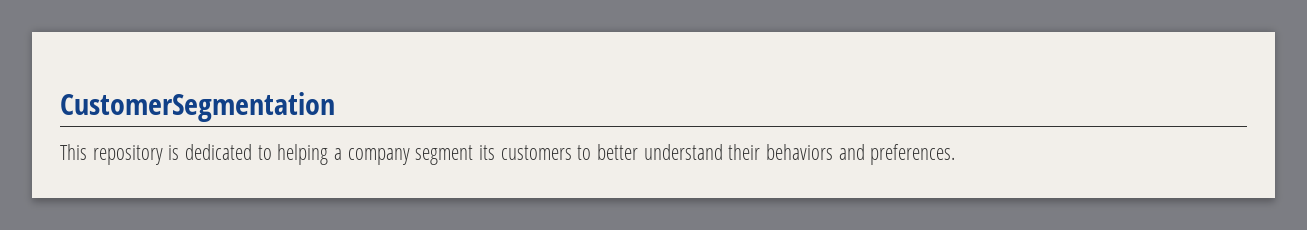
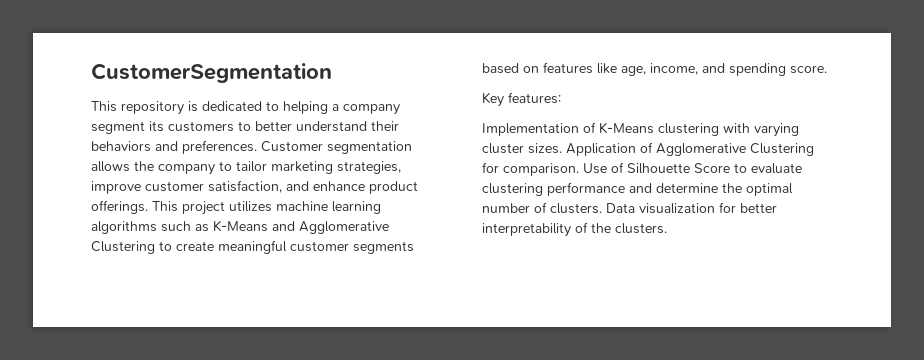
+ Customer segmentation allows the company to tailor marketing strategies, improve customer satisfaction, and enhance product offerings. This project utilizes machine learning algorithms such as K-Means and Agglomerative Clustering to create meaningful customer segments based on features like age, income, and spending score.
+ Key features:
+ Implementation of K-Means clustering with varying cluster sizes. Application of Agglomerative Clustering for comparison. Use of Silhouette Score to evaluate clustering performance and determine the optimal number of clusters. Data visualization for better interpretability of the clusters.

